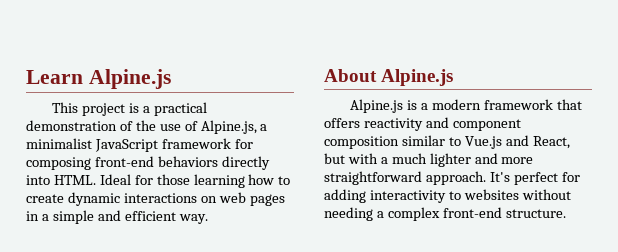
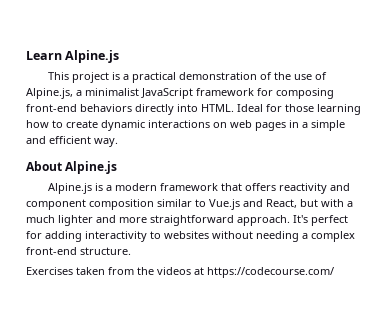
+ Exercises taken from the videos at https://codecourse.com/

